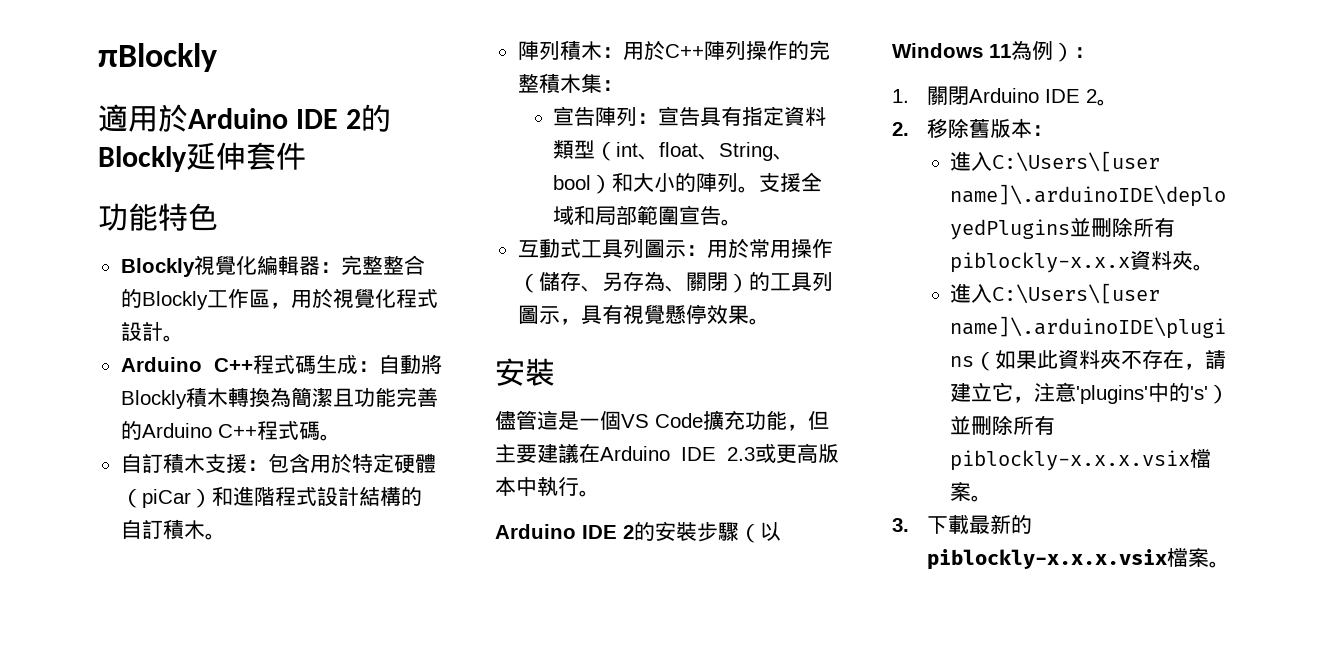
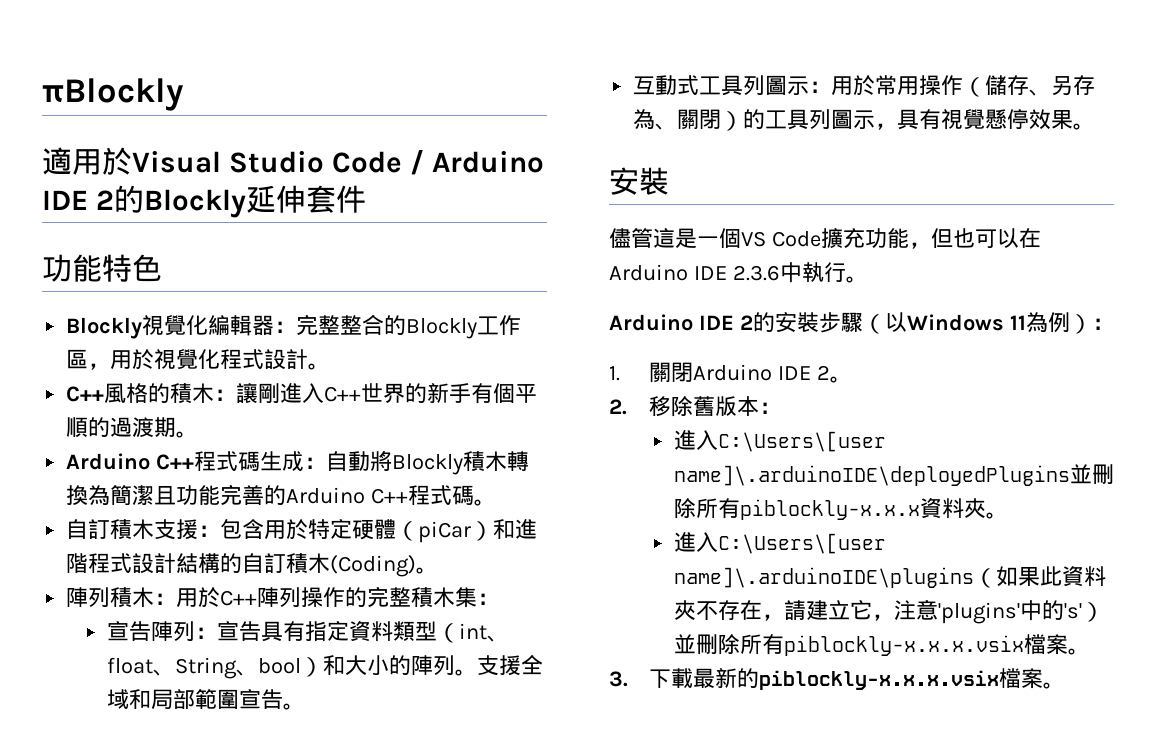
- 適用於Arduino IDE 2的Blockly延伸套件
+ 適用於Visual Studio Code / Arduino IDE 2的Blockly延伸套件
+ C++風格的積木：讓剛進入C++世界的新手有個平順的過渡期。
- 自訂積木支援：包含用於特定硬體（piCar）和進階程式設計結構的自訂積木。
+ 自訂積木支援：包含用於特定硬體（piCar）和進階程式設計結構的自訂積木(Coding)。
- 儘管這是一個VS Code擴充功能，但主要建議在Arduino IDE 2.3或更高版本中執行。
+ 儘管這是一個VS Code擴充功能，但也可以在Arduino IDE 2.3.6中執行。

